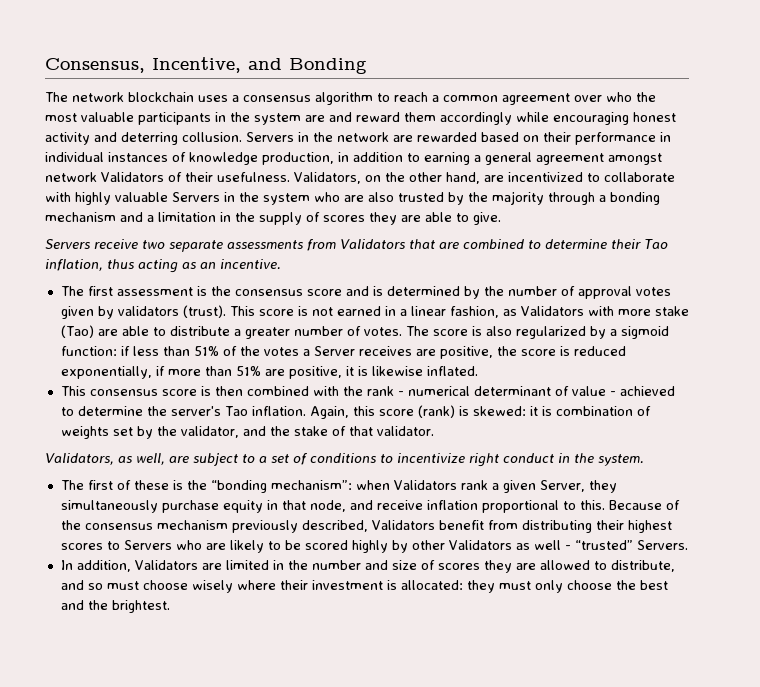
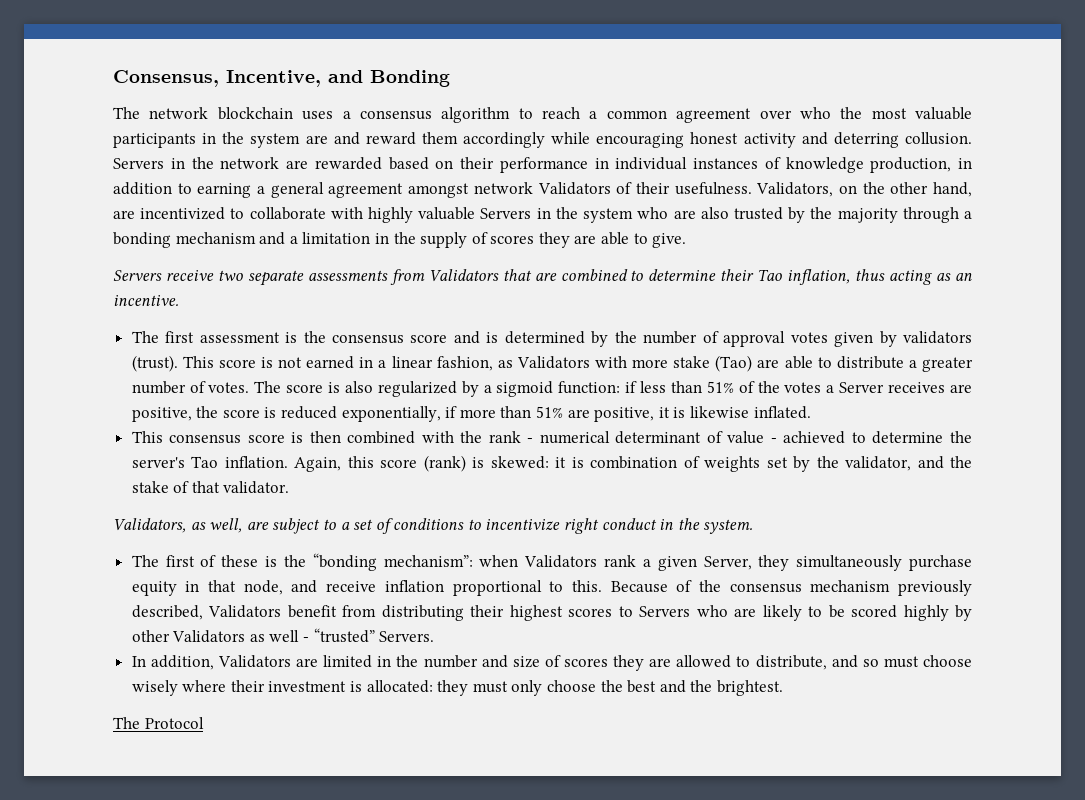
+ The Protocol

